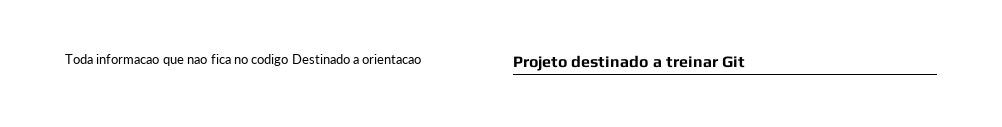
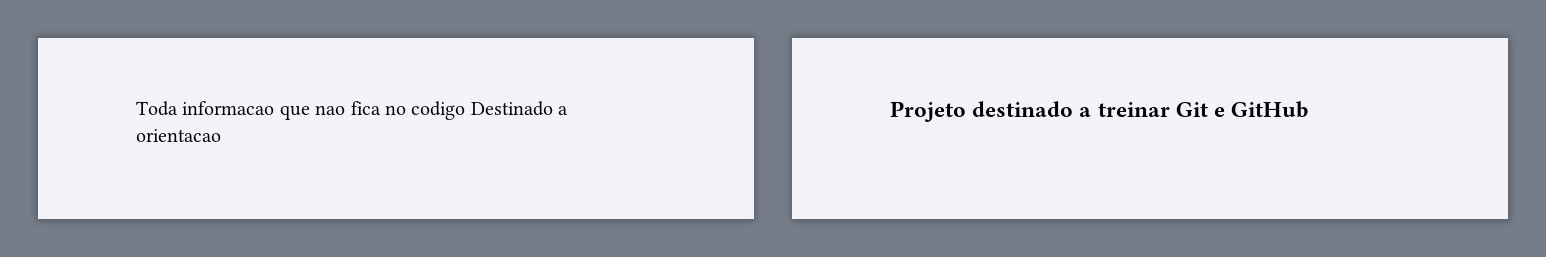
- Projeto destinado a treinar Git
+ Projeto destinado a treinar Git e GitHub

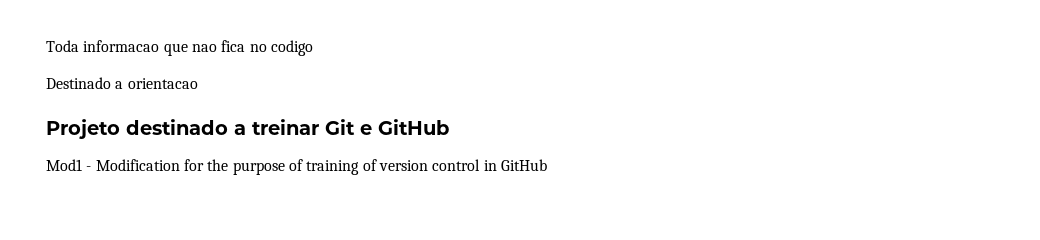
- Toda informacao que nao fica no codigo Destinado a orientacao
+ Toda informacao que nao fica no codigo
+ Destinado a orientacao
+ Mod1 - Modification for the purpose of training of version control in GitHub

